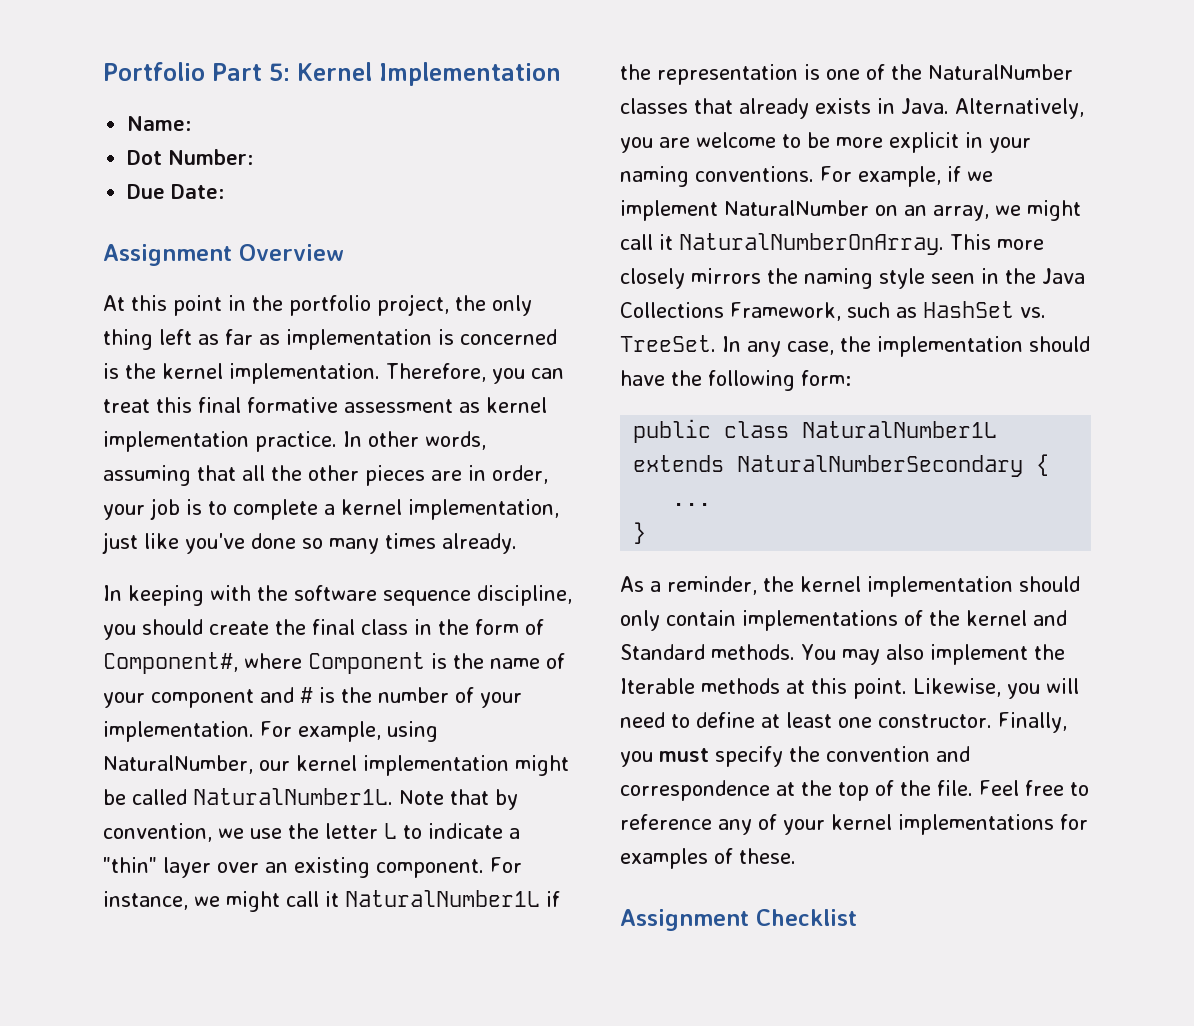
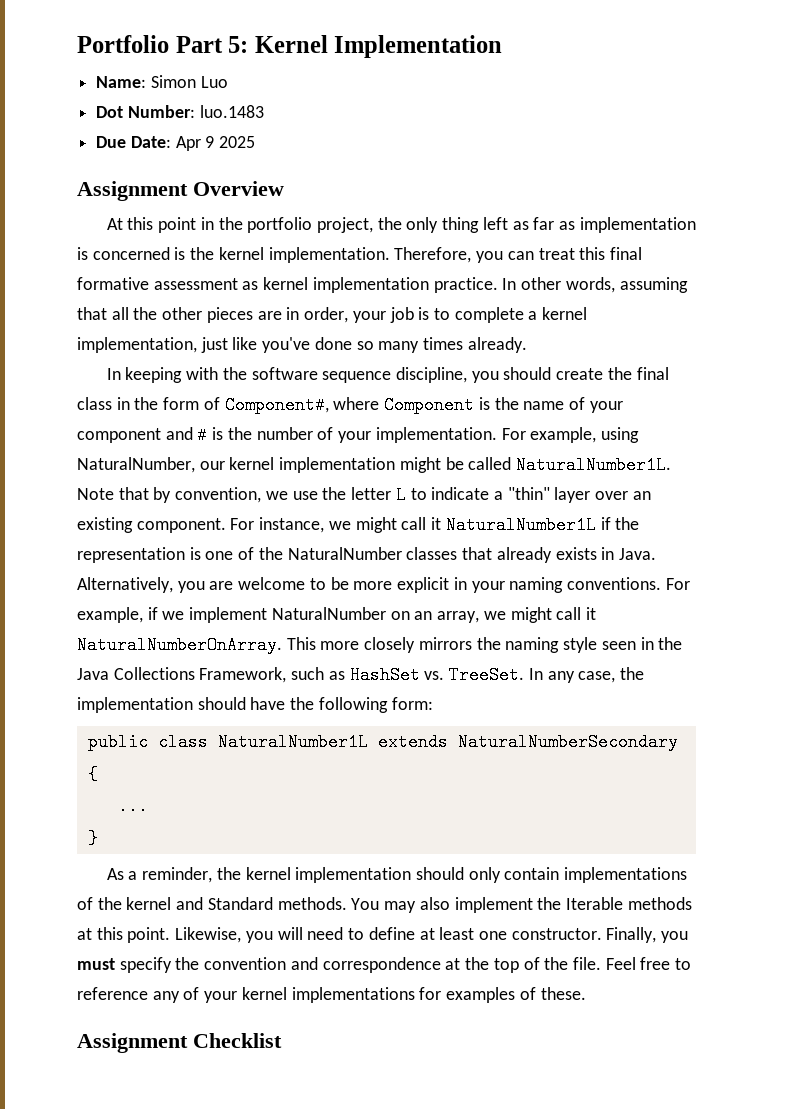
- Name:
+ Name: Simon Luo
- Dot Number:
+ Dot Number: luo.1483
- Due Date:
+ Due Date: Apr 9 2025

